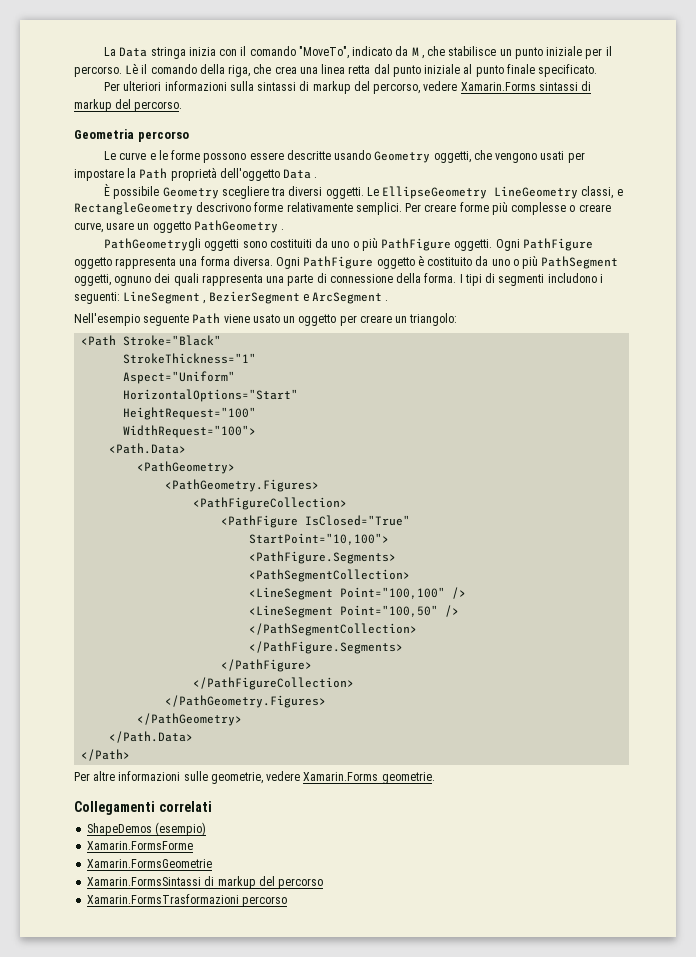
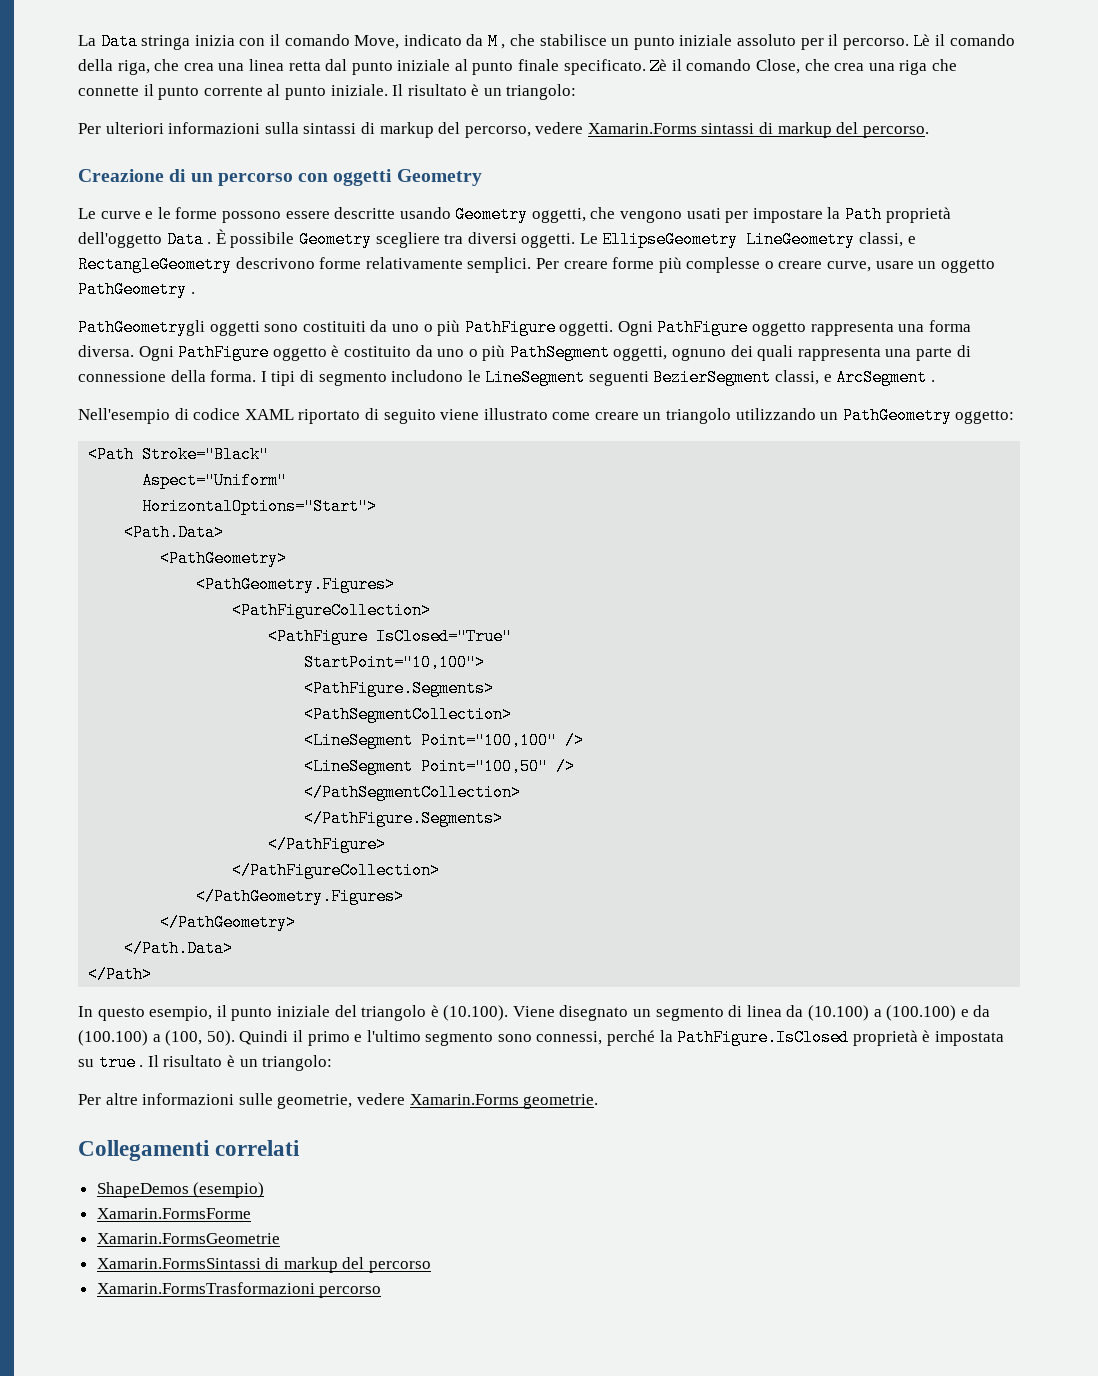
- La Data stringa inizia con il comando "MoveTo", indicato da M , che stabilisce un punto iniziale per il percorso.
+ La Data stringa inizia con il comando Move, indicato da M , che stabilisce un punto iniziale assoluto per il percorso.
+ Zè il comando Close, che crea una riga che connette il punto corrente al punto iniziale. Il risultato è un triangolo:
- Geometria percorso
+ Creazione di un percorso con oggetti Geometry
- Le curve e le forme possono essere descritte usando Geometry oggetti, che vengono usati per impostare la Path proprietà dell'oggetto Data .
- È possibile Geometry scegliere tra diversi oggetti.
+ Le curve e le forme possono essere descritte usando Geometry oggetti, che vengono usati per impostare la Path proprietà dell'oggetto Data . È possibile Geometry scegliere tra diversi oggetti.
- I tipi di segmenti includono i seguenti: LineSegment , BezierSegment e ArcSegment .
- Nell'esempio seguente Path viene usato un oggetto per creare un triangolo:
+ I tipi di segmento includono le LineSegment seguenti BezierSegment classi, e ArcSegment .
+ Nell'esempio di codice XAML riportato di seguito viene illustrato come creare un triangolo utilizzando un PathGeometry oggetto:
- StrokeThickness="1"
- HorizontalOptions="Start"
- HeightRequest="100"
- WidthRequest="100">
+ HorizontalOptions="Start">
+ In questo esempio, il punto iniziale del triangolo è (10.100). Viene disegnato un segmento di linea da (10.100) a (100.100) e da (100.100) a (100, 50). Quindi il primo e l'ultimo segmento sono connessi, perché la PathFigure.IsClosed proprietà è impostata su true . Il risultato è un triangolo:

